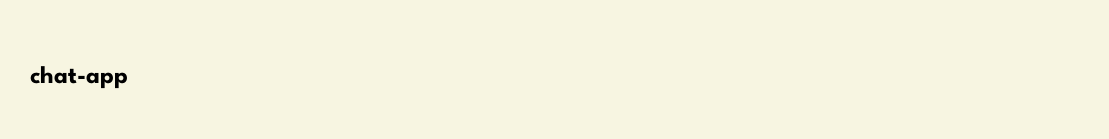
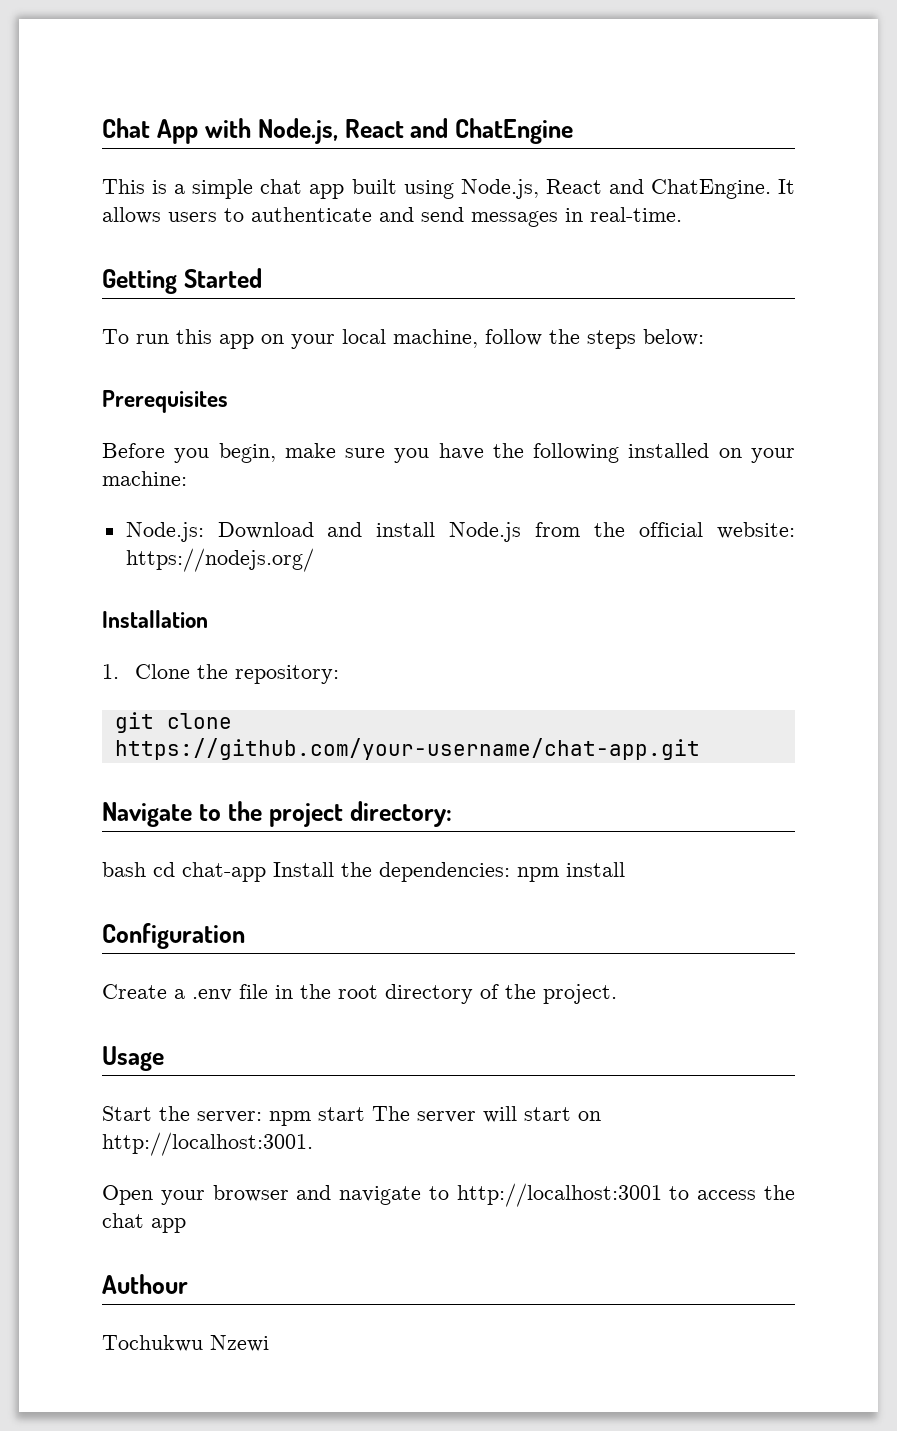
- chat-app
+ Chat App with Node.js, React and ChatEngine
+ This is a simple chat app built using Node.js, React and ChatEngine. It allows users to authenticate and send messages in real-time.
+ Getting Started
+ To run this app on your local machine, follow the steps below:
+ Prerequisites
+ Before you begin, make sure you have the following installed on your machine:
+ Node.js: Download and install Node.js from the official website: https://nodejs.org/
+ Installation
+ 1. Clone the repository:
+ git clone https://github.com/your-username/chat-app.git
+ Navigate to the project directory:
+ bash cd chat-app Install the dependencies: npm install
+ Configuration
+ Create a .env file in the root directory of the project.
+ Usage
+ Start the server: npm start The server will start on http://localhost:3001.
+ Open your browser and navigate to http://localhost:3001 to access the chat app
+ Authour
+ Tochukwu Nzewi

